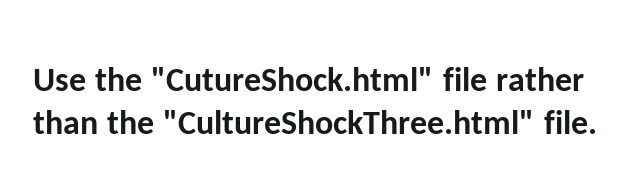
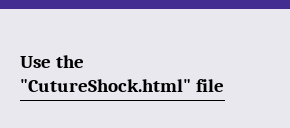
- Use the "CutureShock.html" file rather than the "CultureShockThree.html" file.
+ Use the "CutureShock.html" file

